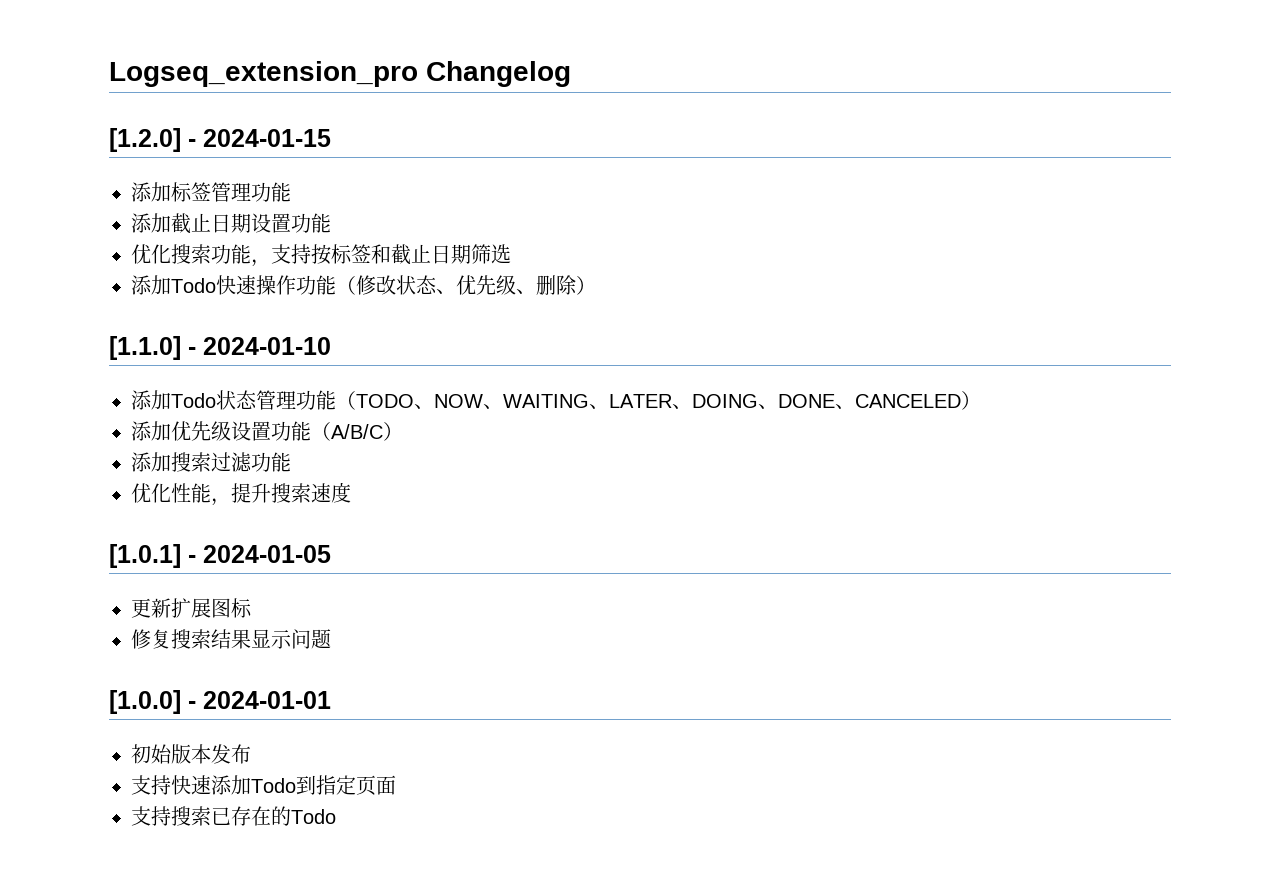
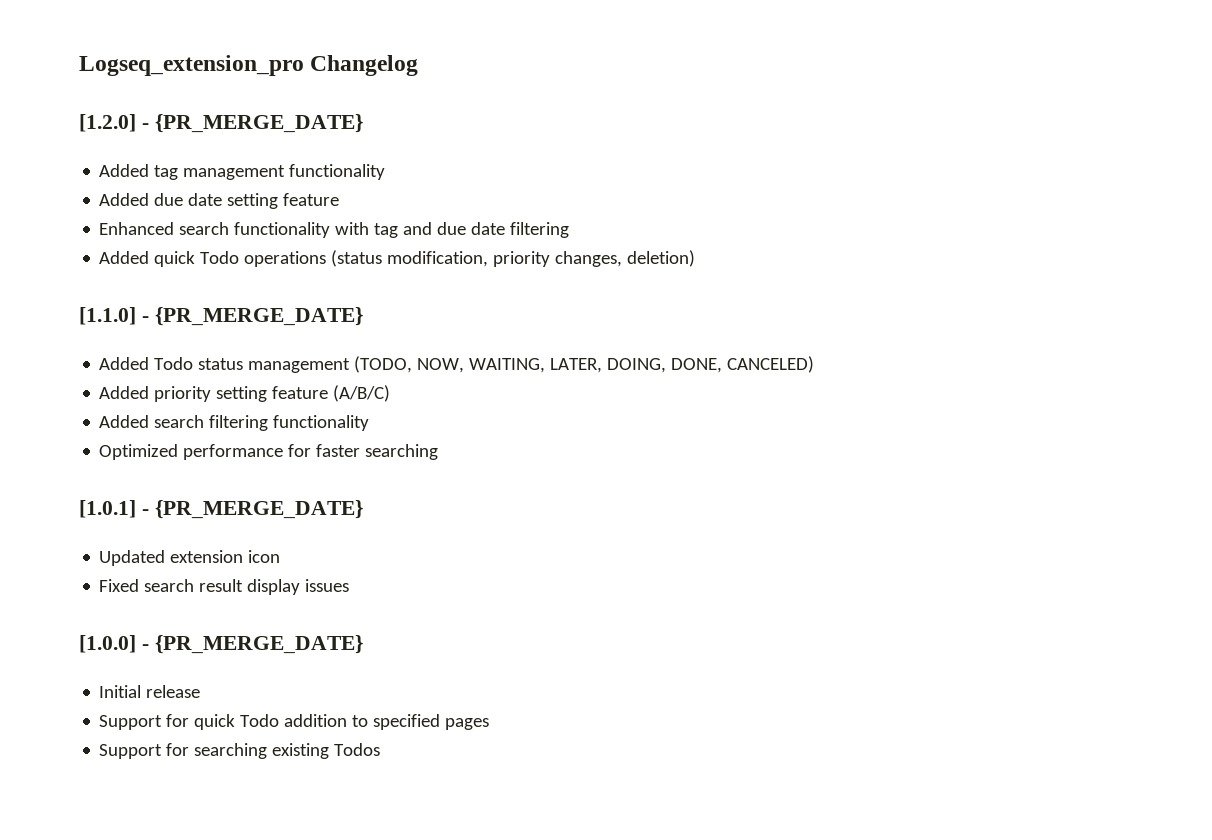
- [1.2.0] - 2024-01-15
- 添加标签管理功能
- 添加截止日期设置功能
- 优化搜索功能，支持按标签和截止日期筛选
- 添加Todo快速操作功能（修改状态、优先级、删除）
- [1.1.0] - 2024-01-10
- 添加Todo状态管理功能（TODO、NOW、WAITING、LATER、DOING、DONE、CANCELED）
- 添加优先级设置功能（A/B/C）
- 添加搜索过滤功能
- 优化性能，提升搜索速度
- [1.0.1] - 2024-01-05
- 更新扩展图标
- 修复搜索结果显示问题
- [1.0.0] - 2024-01-01
- 初始版本发布
- 支持快速添加Todo到指定页面
- 支持搜索已存在的Todo
+ [1.2.0] - {PR_MERGE_DATE}
+ Added tag management functionality
+ Added due date setting feature
+ Enhanced search functionality with tag and due date filtering
+ Added quick Todo operations (status modification, priority changes, deletion)
+ [1.1.0] - {PR_MERGE_DATE}
+ Added Todo status management (TODO, NOW, WAITING, LATER, DOING, DONE, CANCELED)
+ Added priority setting feature (A/B/C)
+ Added search filtering functionality
+ Optimized performance for faster searching
+ [1.0.1] - {PR_MERGE_DATE}
+ Updated extension icon
+ Fixed search result display issues
+ [1.0.0] - {PR_MERGE_DATE}
+ Initial release
+ Support for quick Todo addition to specified pages
+ Support for searching existing Todos

